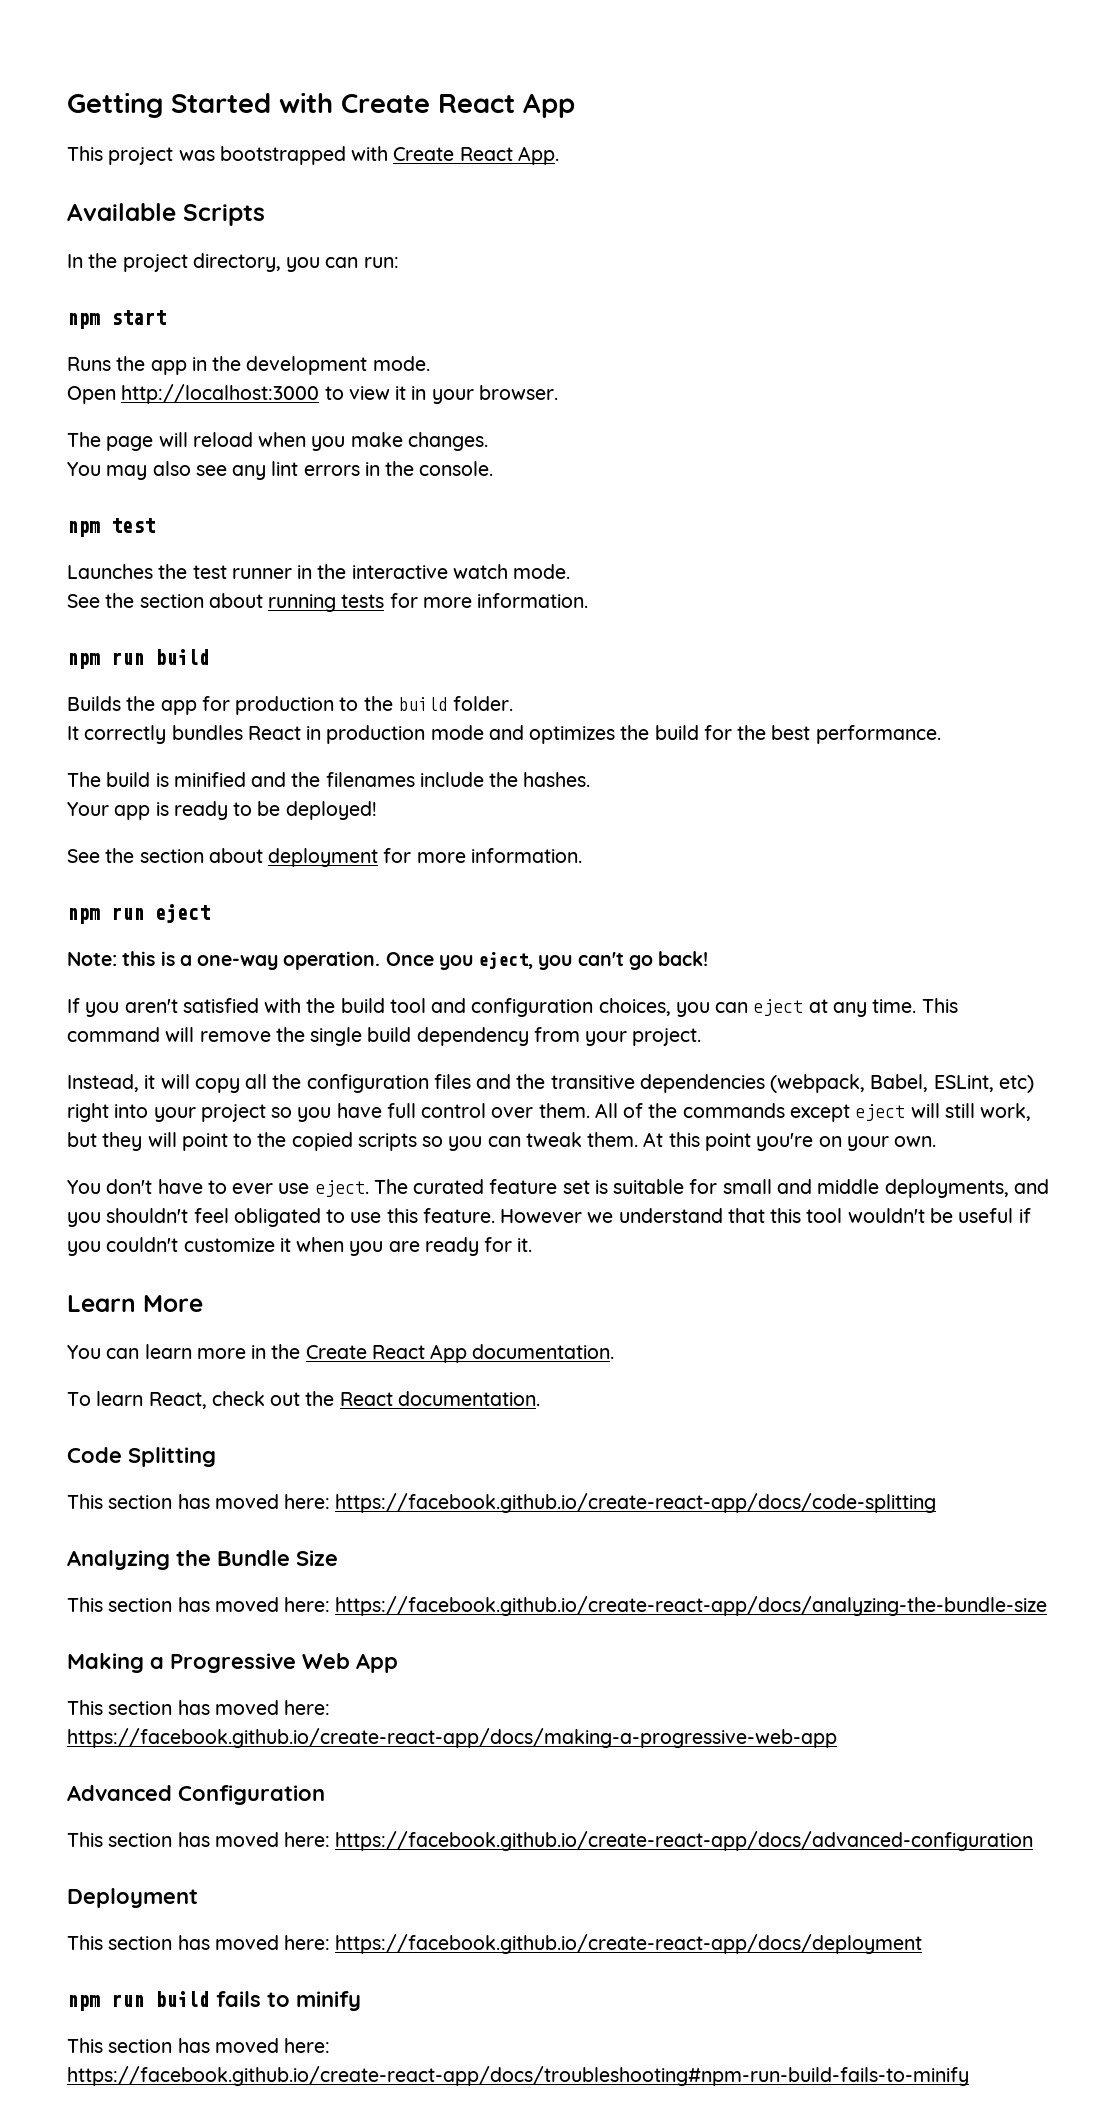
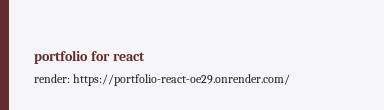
- Getting Started with Create React App
- This project was bootstrapped with Create React App.
- Available Scripts
- In the project directory, you can run:
- npm start
- Runs the app in the development mode.
- Open http://localhost:3000 to view it in your browser.
- The page will reload when you make changes.
- You may also see any lint errors in the console.
- npm test
- Launches the test runner in the interactive watch mode.
- See the section about running tests for more information.
- npm run build
- Builds the app for production to the build folder.
- It correctly bundles React in production mode and optimizes the build for the best performance.
- The build is minified and the filenames include the hashes.
- Your app is ready to be deployed!
- See the section about deployment for more information.
- npm run eject
- Note: this is a one-way operation. Once you eject, you can't go back!
- If you aren't satisfied with the build tool and configuration choices, you can eject at any time. This command will remove the single build dependency from your project.
- Instead, it will copy all the configuration files and the transitive dependencies (webpack, Babel, ESLint, etc) right into your project so you have full control over them. All of the commands except eject will still work, but they will point to the copied scripts so you can tweak them. At this point you're on your own.
- You don't have to ever use eject. The curated feature set is suitable for small and middle deployments, and you shouldn't feel obligated to use this feature. However we understand that this tool wouldn't be useful if you couldn't customize it when you are ready for it.
- Learn More
- You can learn more in the Create React App documentation.
- To learn React, check out the React documentation.
- Code Splitting
- This section has moved here: https://facebook.github.io/create-react-app/docs/code-splitting
- Analyzing the Bundle Size
- This section has moved here: https://facebook.github.io/create-react-app/docs/analyzing-the-bundle-size
- Making a Progressive Web App
- This section has moved here: https://facebook.github.io/create-react-app/docs/making-a-progressive-web-app
- Advanced Configuration
- This section has moved here: https://facebook.github.io/create-react-app/docs/advanced-configuration
- Deployment
- This section has moved here: https://facebook.github.io/create-react-app/docs/deployment
- npm run build fails to minify
- This section has moved here: https://facebook.github.io/create-react-app/docs/troubleshooting#npm-run-build-fails-to-minify
+ portfolio for react
+ render: https://portfolio-react-oe29.onrender.com/

